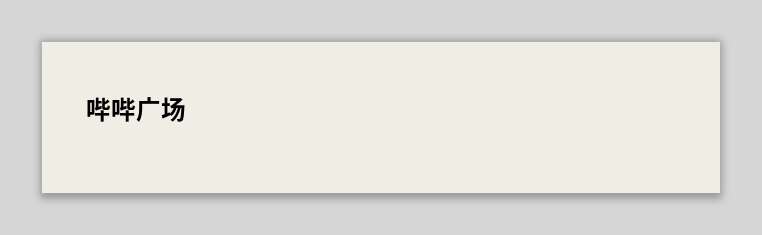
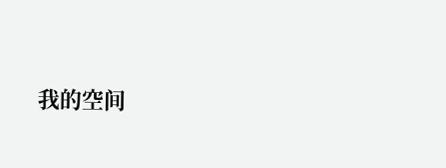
- 哔哔广场
+ 我的空间

